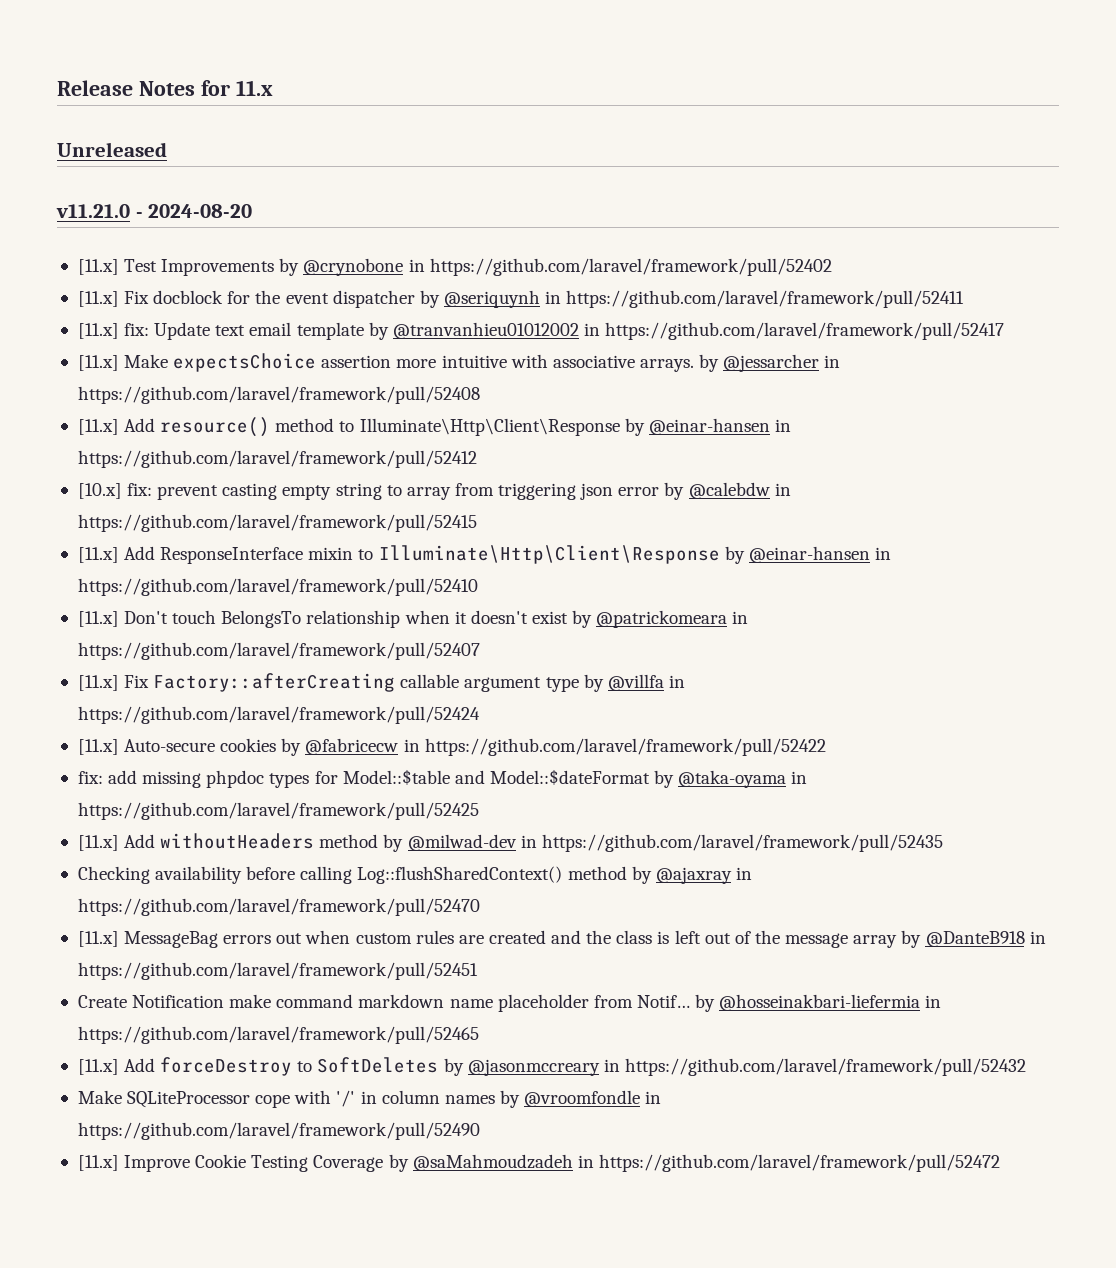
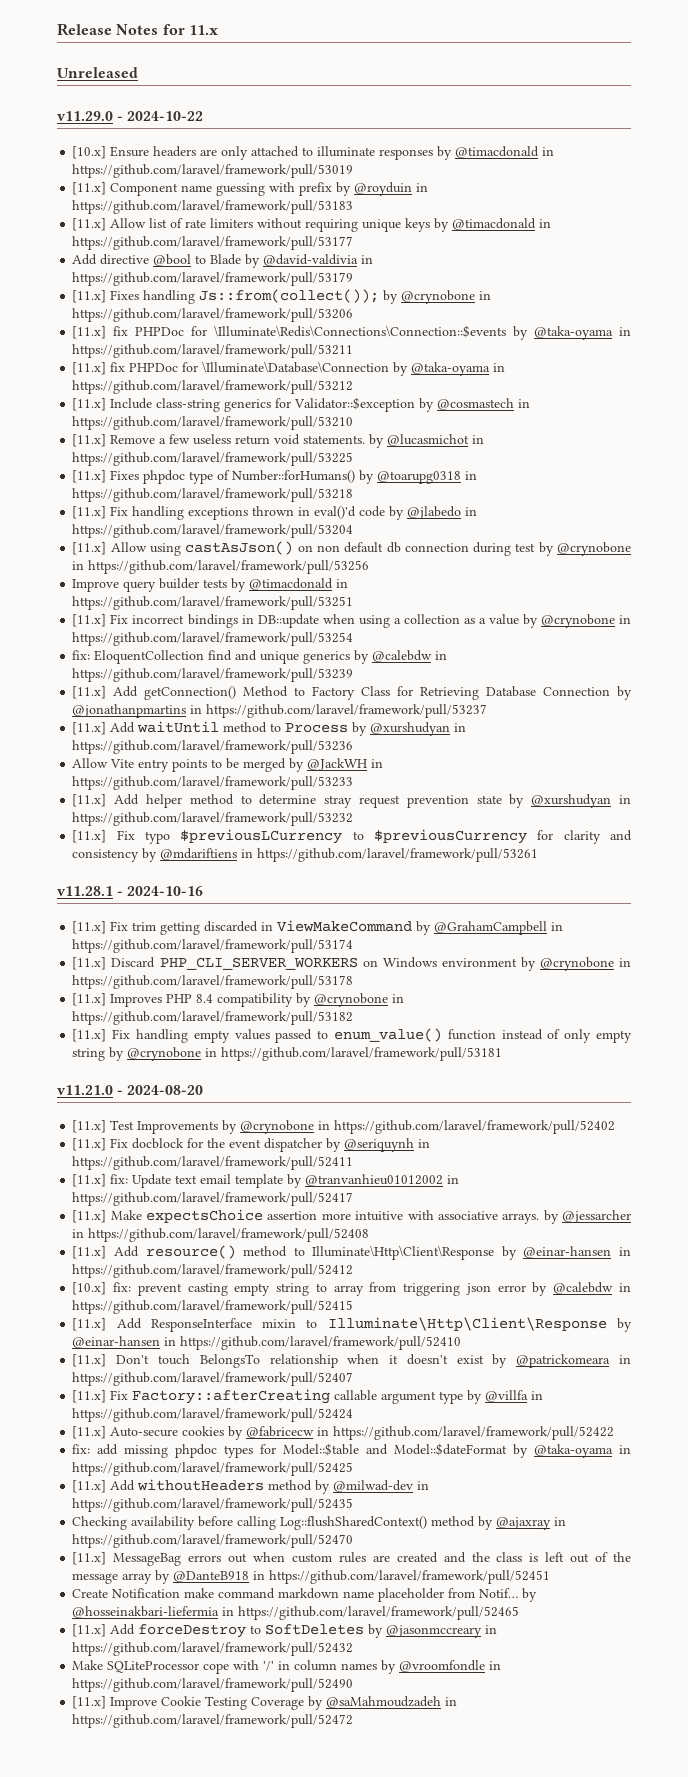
+ v11.29.0 - 2024-10-22
+ [10.x] Ensure headers are only attached to illuminate responses by @timacdonald in https://github.com/laravel/framework/pull/53019
+ [11.x] Component name guessing with prefix by @royduin in https://github.com/laravel/framework/pull/53183
+ [11.x] Allow list of rate limiters without requiring unique keys by @timacdonald in https://github.com/laravel/framework/pull/53177
+ Add directive @bool to Blade by @david-valdivia in https://github.com/laravel/framework/pull/53179
+ [11.x] Fixes handling Js::from(collect()); by @crynobone in https://github.com/laravel/framework/pull/53206
+ [11.x] fix PHPDoc for \Illuminate\Redis\Connections\Connection::$events by @taka-oyama in https://github.com/laravel/framework/pull/53211
+ [11.x] fix PHPDoc for \Illuminate\Database\Connection by @taka-oyama in https://github.com/laravel/framework/pull/53212
+ [11.x] Include class-string generics for Validator::$exception by @cosmastech in https://github.com/laravel/framework/pull/53210
+ [11.x] Remove a few useless return void statements. by @lucasmichot in https://github.com/laravel/framework/pull/53225
+ [11.x] Fixes phpdoc type of Number::forHumans() by @toarupg0318 in https://github.com/laravel/framework/pull/53218
+ [11.x] Fix handling exceptions thrown in eval()'d code by @jlabedo in https://github.com/laravel/framework/pull/53204
+ [11.x] Allow using castAsJson() on non default db connection during test by @crynobone in https://github.com/laravel/framework/pull/53256
+ Improve query builder tests by @timacdonald in https://github.com/laravel/framework/pull/53251
+ [11.x] Fix incorrect bindings in DB::update when using a collection as a value by @crynobone in https://github.com/laravel/framework/pull/53254
+ fix: EloquentCollection find and unique generics by @calebdw in https://github.com/laravel/framework/pull/53239
+ [11.x] Add getConnection() Method to Factory Class for Retrieving Database Connection by @jonathanpmartins in https://github.com/laravel/framework/pull/53237
+ [11.x] Add waitUntil method to Process by @xurshudyan in https://github.com/laravel/framework/pull/53236
+ Allow Vite entry points to be merged by @JackWH in https://github.com/laravel/framework/pull/53233
+ [11.x] Add helper method to determine stray request prevention state by @xurshudyan in https://github.com/laravel/framework/pull/53232
+ [11.x] Fix typo $previousLCurrency to $previousCurrency for clarity and consistency by @mdariftiens in https://github.com/laravel/framework/pull/53261
+ v11.28.1 - 2024-10-16
+ [11.x] Fix trim getting discarded in ViewMakeCommand by @GrahamCampbell in https://github.com/laravel/framework/pull/53174
+ [11.x] Discard PHP_CLI_SERVER_WORKERS on Windows environment by @crynobone in https://github.com/laravel/framework/pull/53178
+ [11.x] Improves PHP 8.4 compatibility by @crynobone in https://github.com/laravel/framework/pull/53182
+ [11.x] Fix handling empty values passed to enum_value() function instead of only empty string by @crynobone in https://github.com/laravel/framework/pull/53181

